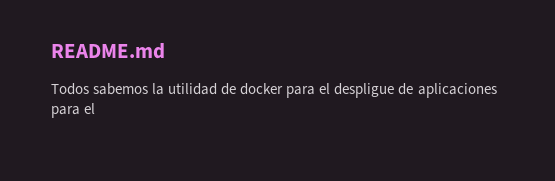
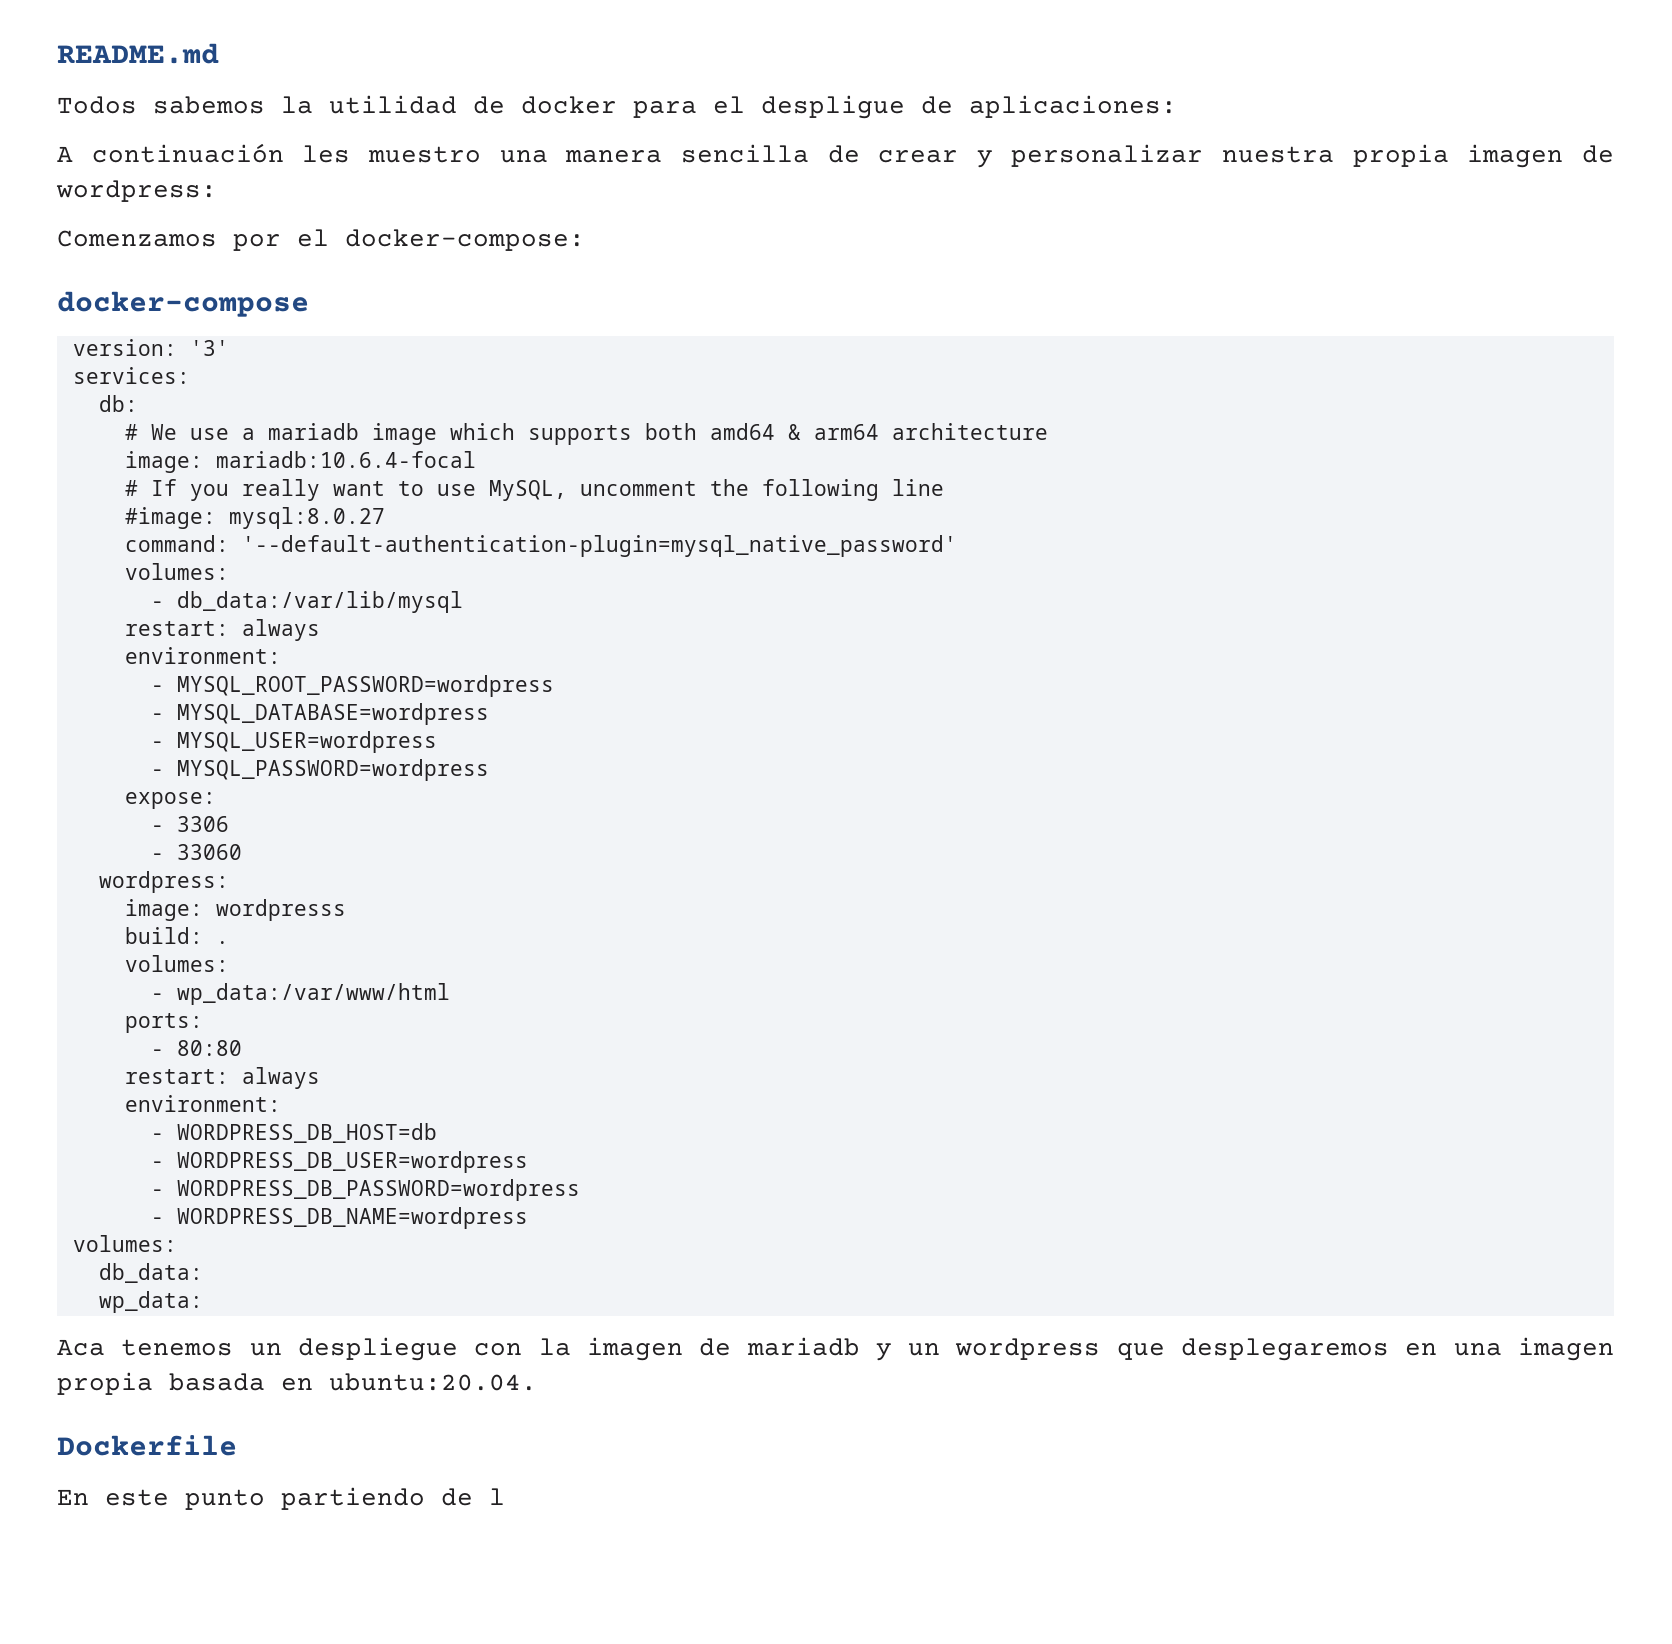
- Todos sabemos la utilidad de docker para el despligue de aplicaciones para el
+ Todos sabemos la utilidad de docker para el despligue de aplicaciones:
+ A continuación les muestro una manera sencilla de crear y personalizar nuestra propia imagen de wordpress:
+ Comenzamos por el docker-compose:
+ docker-compose
+ version: '3'
+ services:
+ db:
+ # We use a mariadb image which supports both amd64 & arm64 architecture
+ image: mariadb:10.6.4-focal
+ # If you really want to use MySQL, uncomment the following line
+ #image: mysql:8.0.27
+ command: '--default-authentication-plugin=mysql_native_password'
+ volumes:
+ - db_data:/var/lib/mysql
+ restart: always
+ environment:
+ - MYSQL_ROOT_PASSWORD=wordpress
+ - MYSQL_DATABASE=wordpress
+ - MYSQL_USER=wordpress
+ - MYSQL_PASSWORD=wordpress
+ expose:
+ - 3306
+ - 33060
+ wordpress:
+ image: wordpresss
+ build: .
+ volumes:
+ - wp_data:/var/www/html
+ ports:
+ - 80:80
+ restart: always
+ environment:
+ - WORDPRESS_DB_HOST=db
+ - WORDPRESS_DB_USER=wordpress
+ - WORDPRESS_DB_PASSWORD=wordpress
+ - WORDPRESS_DB_NAME=wordpress
+ volumes:
+ db_data:
+ wp_data:
+ Aca tenemos un despliegue con la imagen de mariadb y un wordpress que desplegaremos en una imagen propia basada en ubuntu:20.04.
+ Dockerfile
+ En este punto partiendo de l

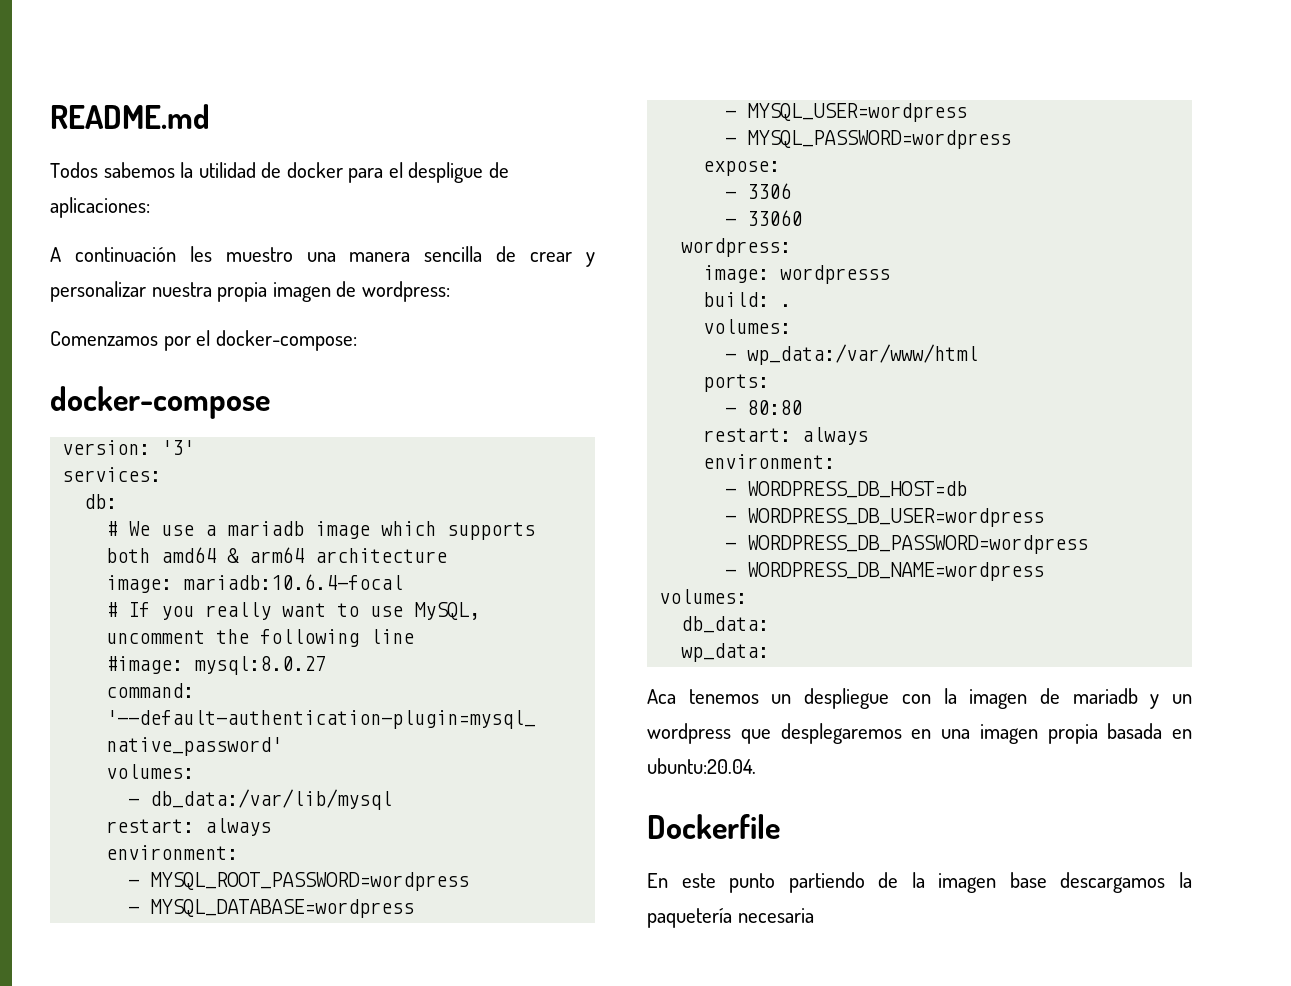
- En este punto partiendo de l
+ En este punto partiendo de la imagen base descargamos la paquetería necesaria

